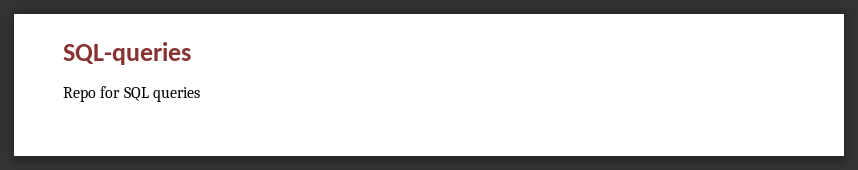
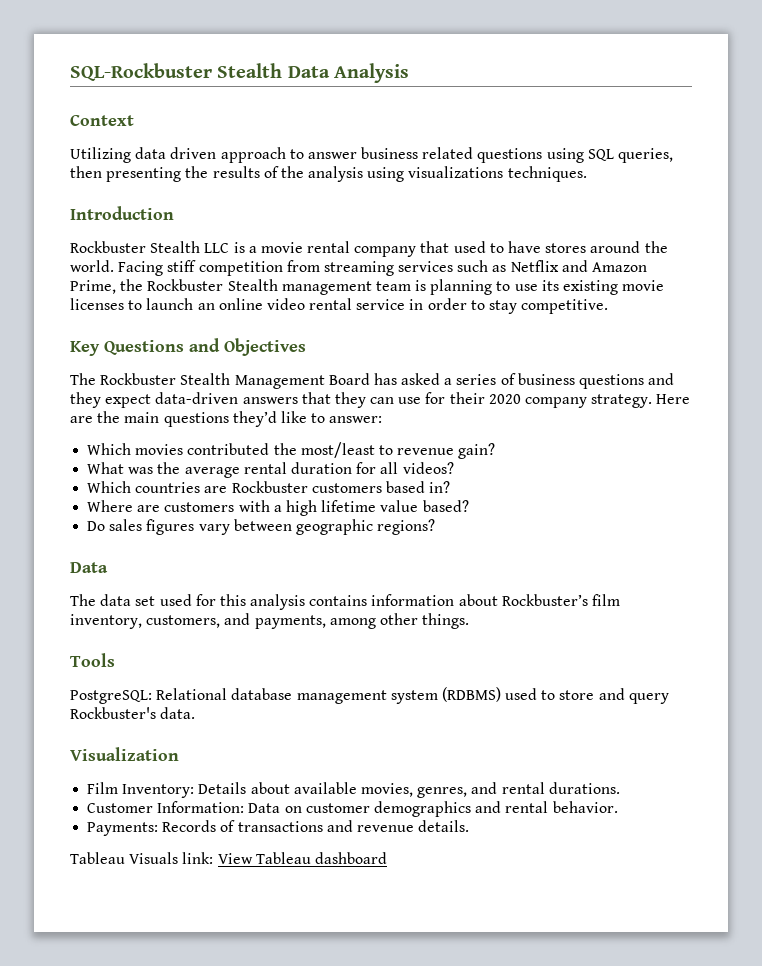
- SQL-queries
- Repo for SQL queries
+ SQL-Rockbuster Stealth Data Analysis
+ Context
+ Utilizing data driven approach to answer business related questions using SQL queries, then presenting the results of the analysis using visualizations techniques.
+ Introduction
+ Rockbuster Stealth LLC is a movie rental company that used to have stores around the world. Facing stiff competition from streaming services such as Netflix and Amazon Prime, the Rockbuster Stealth management team is planning to use its existing movie licenses to launch an online video rental service in order to stay competitive.
+ Key Questions and Objectives
+ The Rockbuster Stealth Management Board has asked a series of business questions and they expect data-driven answers that they can use for their 2020 company strategy. Here are the main questions they’d like to answer:
+ Which movies contributed the most/least to revenue gain?
+ What was the average rental duration for all videos?
+ Which countries are Rockbuster customers based in?
+ Where are customers with a high lifetime value based?
+ Do sales figures vary between geographic regions?
+ Data
+ The data set used for this analysis contains information about Rockbuster’s film inventory, customers, and payments, among other things.
+ Tools
+ PostgreSQL: Relational database management system (RDBMS) used to store and query Rockbuster's data.
+ Visualization
+ Film Inventory: Details about available movies, genres, and rental durations.
+ Customer Information: Data on customer demographics and rental behavior.
+ Payments: Records of transactions and revenue details.
+ Tableau Visuals link: View Tableau dashboard

